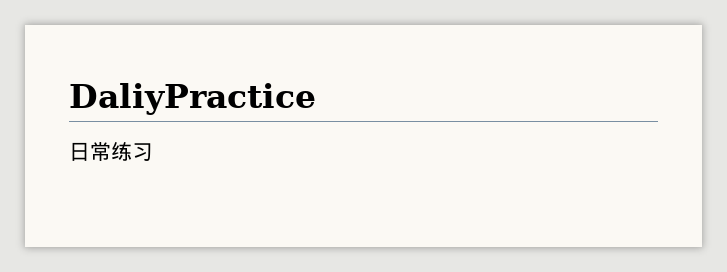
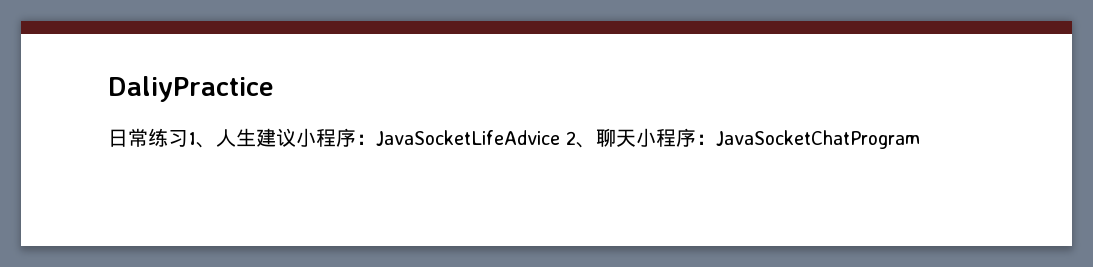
- 日常练习
+ 日常练习1、人生建议小程序：JavaSocketLifeAdvice 2、聊天小程序：JavaSocketChatProgram

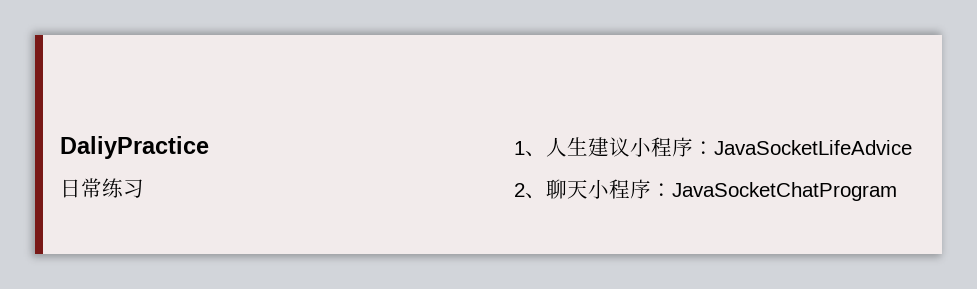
- 日常练习1、人生建议小程序：JavaSocketLifeAdvice 2、聊天小程序：JavaSocketChatProgram
+ 日常练习
+ 1、人生建议小程序：JavaSocketLifeAdvice
+ 2、聊天小程序：JavaSocketChatProgram

